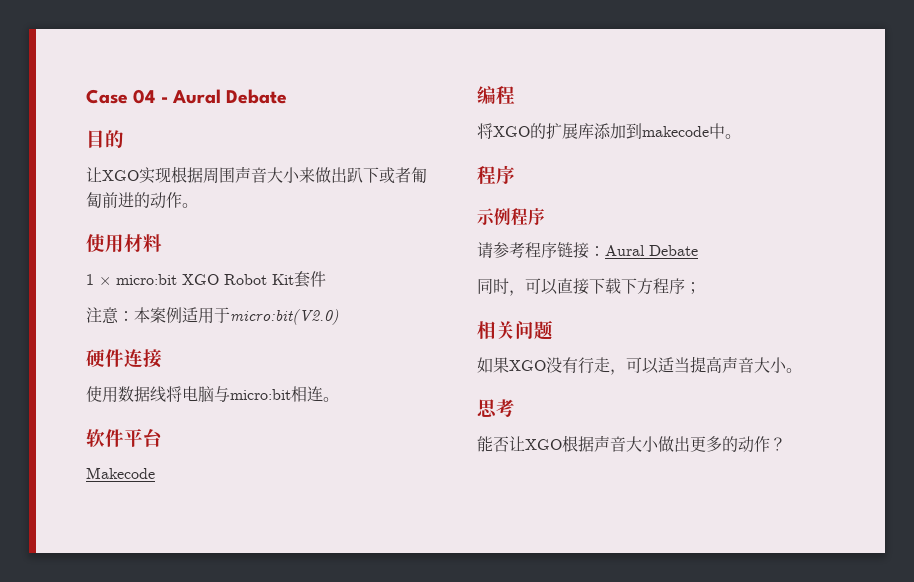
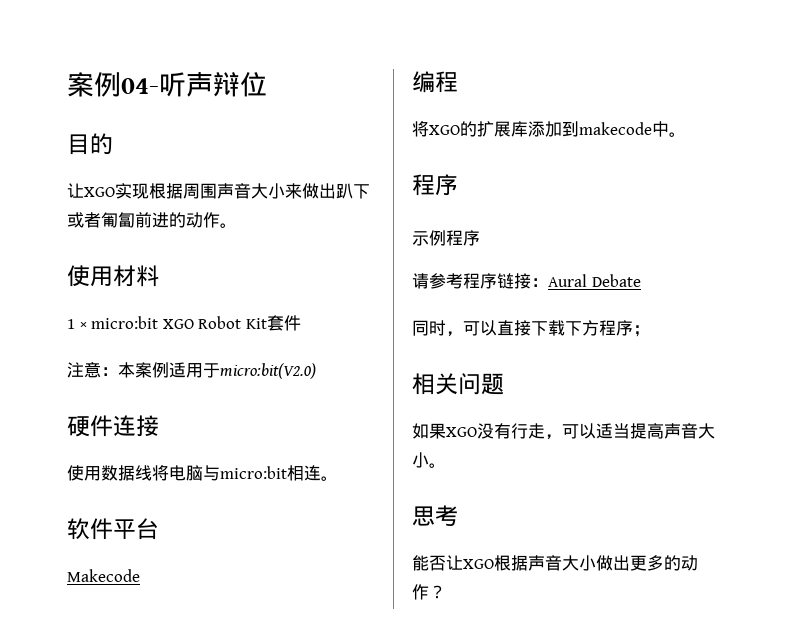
- Case 04 - Aural Debate
+ 案例04-听声辩位

